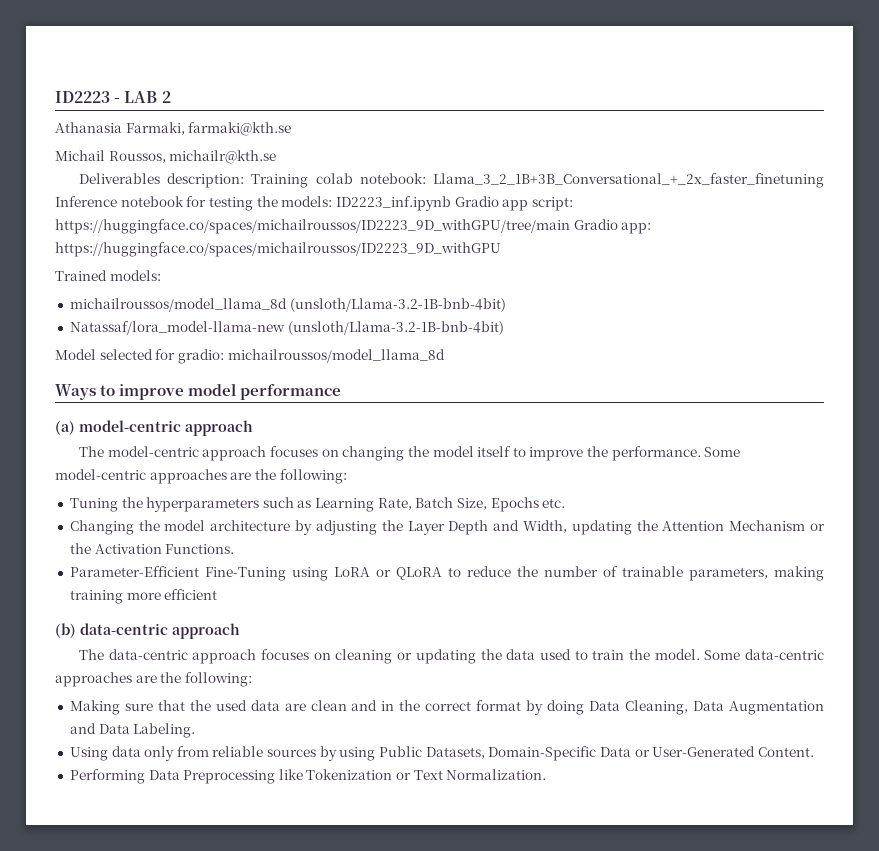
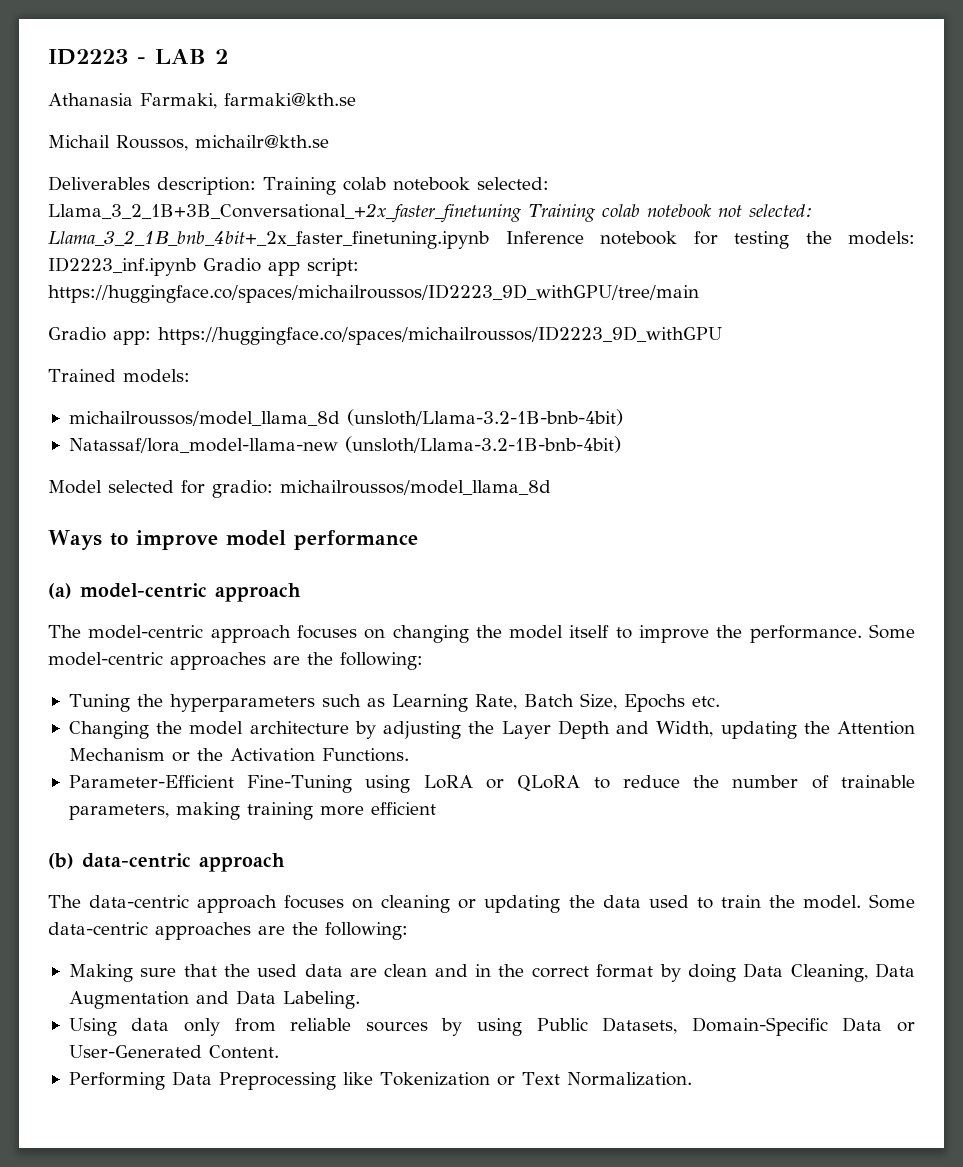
- Deliverables description: Training colab notebook: Llama_3_2_1B+3B_Conversational_+_2x_faster_finetuning Inference notebook for testing the models: ID2223_inf.ipynb Gradio app script: https://huggingface.co/spaces/michailroussos/ID2223_9D_withGPU/tree/main Gradio app: https://huggingface.co/spaces/michailroussos/ID2223_9D_withGPU
+ Deliverables description: Training colab notebook selected: Llama_3_2_1B+3B_Conversational_+2x_faster_finetuning Training colab notebook not selected: Llama_3_2_1B_bnb_4bit+_2x_faster_finetuning.ipynb Inference notebook for testing the models: ID2223_inf.ipynb Gradio app script: https://huggingface.co/spaces/michailroussos/ID2223_9D_withGPU/tree/main
+ Gradio app: https://huggingface.co/spaces/michailroussos/ID2223_9D_withGPU

